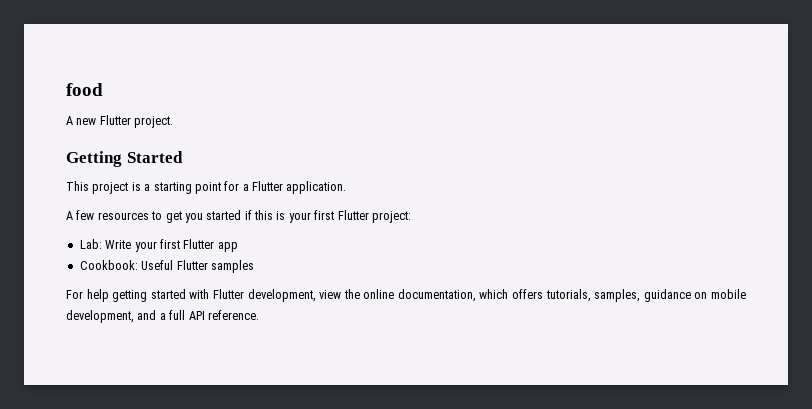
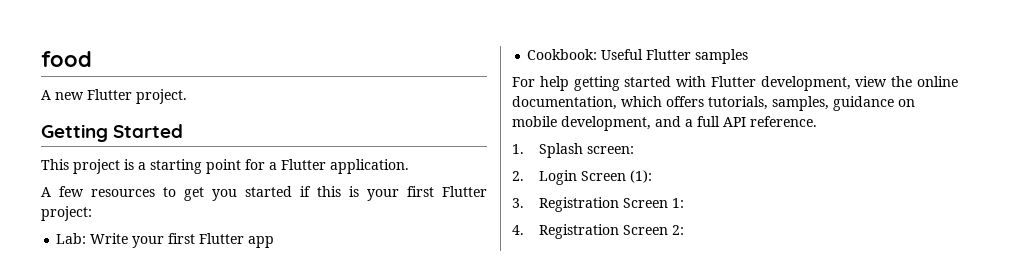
+ 1. Splash screen:
+ 2. Login Screen (1):
+ 3. Registration Screen 1:
+ 4. Registration Screen 2:

